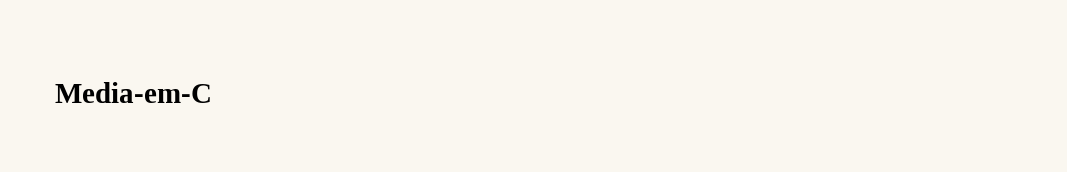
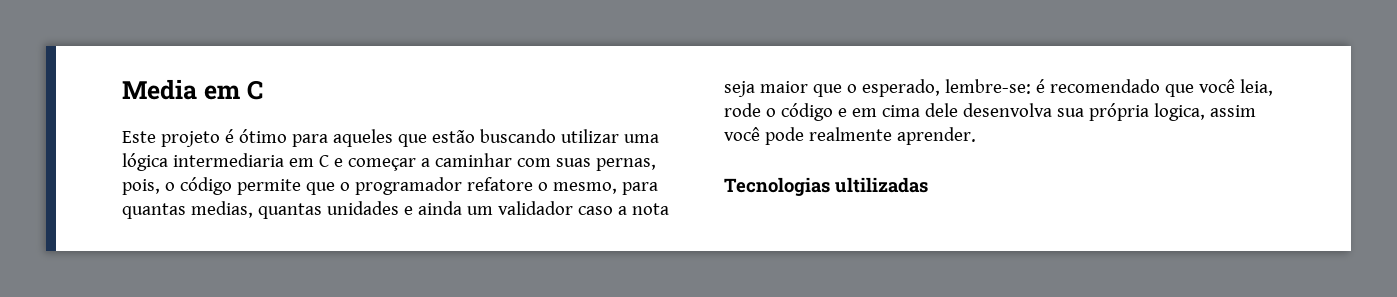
- Media-em-C
+ Media em C
+ Este projeto é ótimo para aqueles que estão buscando utilizar uma lógica intermediaria em C e começar a caminhar com suas pernas, pois, o código permite que o programador refatore o mesmo, para quantas medias, quantas unidades e ainda um validador caso a nota seja maior que o esperado, lembre-se: é recomendado que você leia, rode o código e em cima dele desenvolva sua própria logica, assim você pode realmente aprender.
+ Tecnologias ultilizadas

